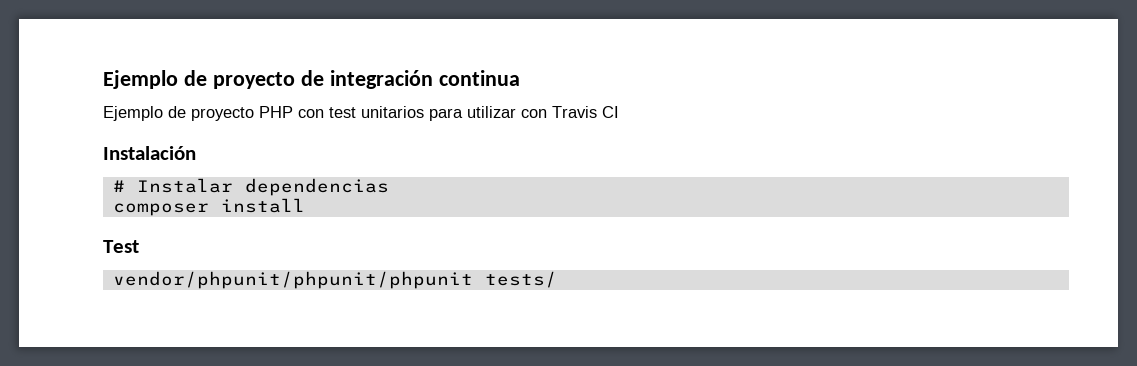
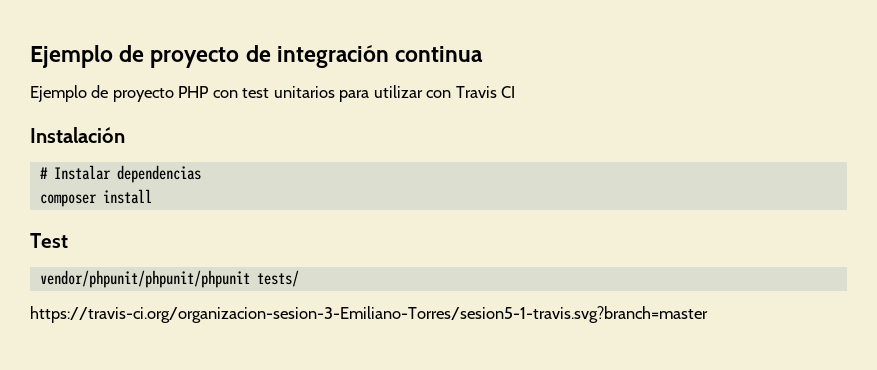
+ https://travis-ci.org/organizacion-sesion-3-Emiliano-Torres/sesion5-1-travis.svg?branch=master

